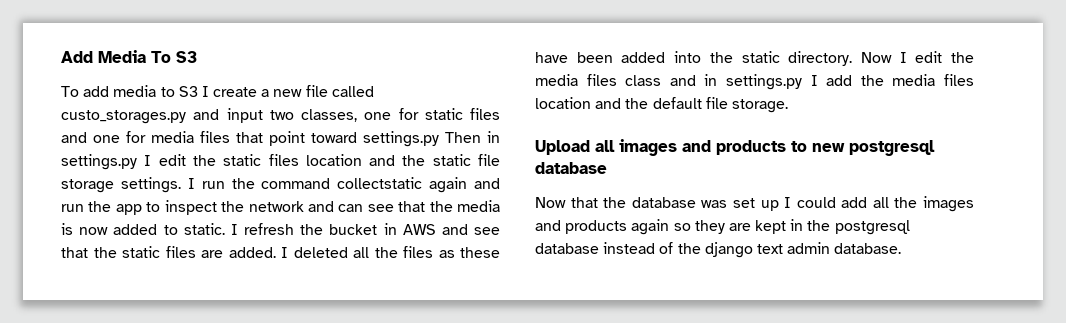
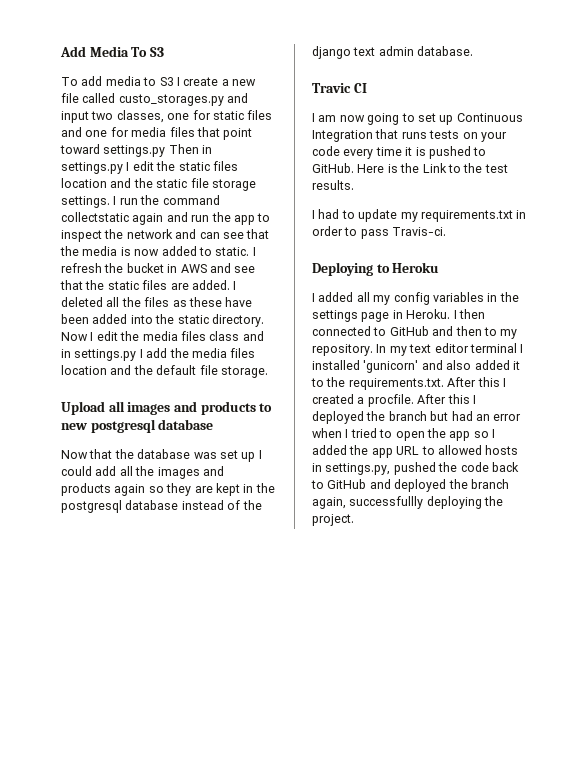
+ Travic CI
+ I am now going to set up Continuous Integration that runs tests on your code every time it is pushed to GitHub. Here is the Link to the test results.
+ I had to update my requirements.txt in order to pass Travis-ci.
+ Deploying to Heroku
+ I added all my config variables in the settings page in Heroku. I then connected to GitHub and then to my repository. In my text editor terminal I installed 'gunicorn' and also added it to the requirements.txt. After this I created a procfile. After this I deployed the branch but had an error when I tried to open the app so I added the app URL to allowed hosts in settings.py, pushed the code back to GitHub and deployed the branch again, successfullly deploying the project.

